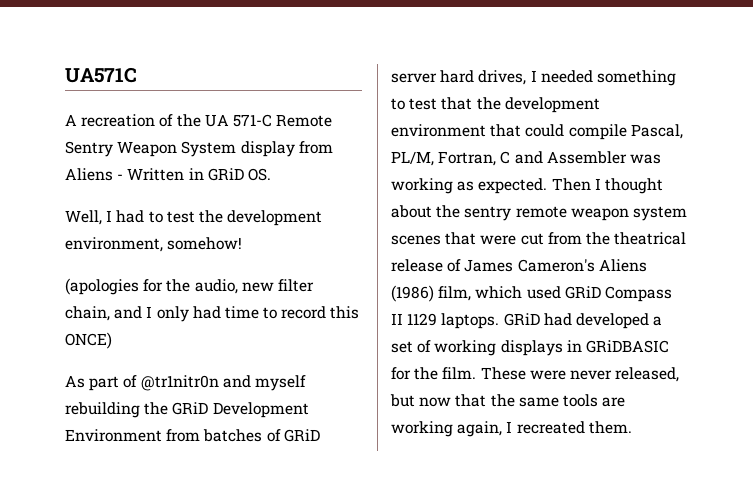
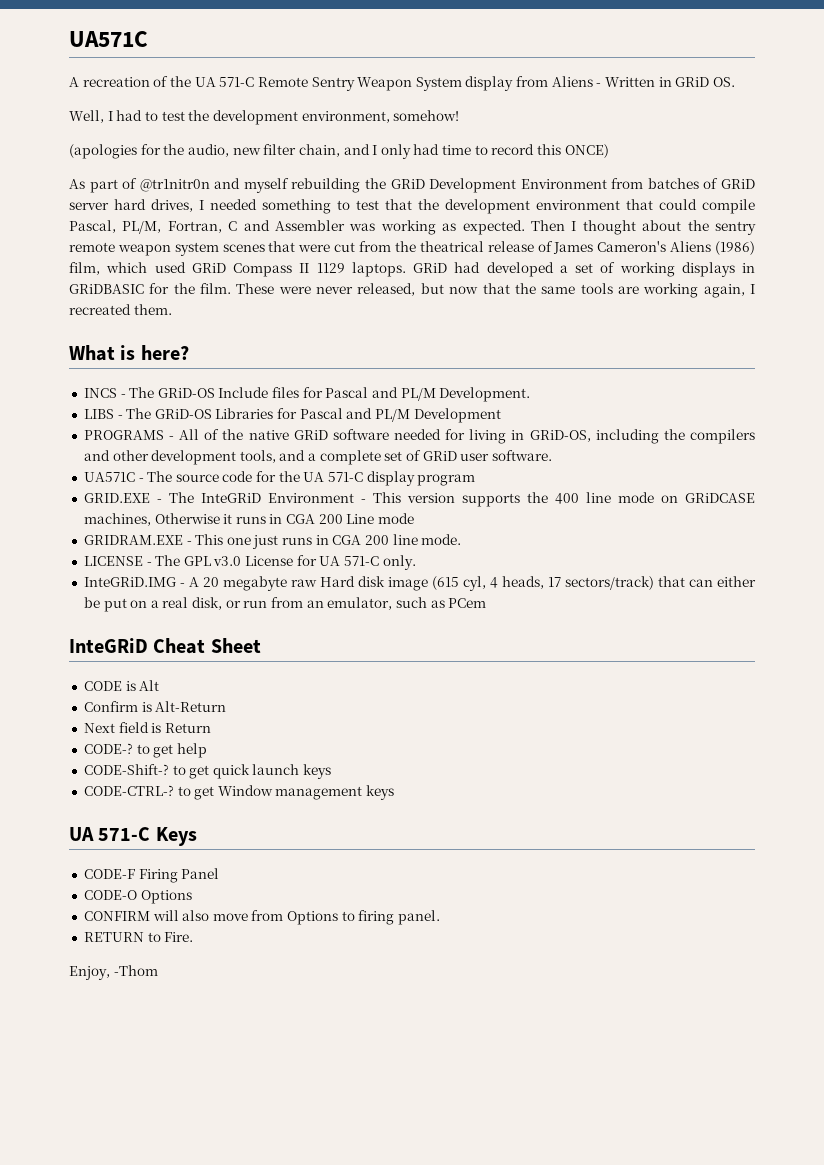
+ What is here?
+ INCS - The GRiD-OS Include files for Pascal and PL/M Development.
+ LIBS - The GRiD-OS Libraries for Pascal and PL/M Development
+ PROGRAMS - All of the native GRiD software needed for living in GRiD-OS, including the compilers and other development tools, and a complete set of GRiD user software.
+ UA571C - The source code for the UA 571-C display program
+ GRID.EXE - The InteGRiD Environment - This version supports the 400 line mode on GRiDCASE machines, Otherwise it runs in CGA 200 Line mode
+ GRIDRAM.EXE - This one just runs in CGA 200 line mode.
+ LICENSE - The GPL v3.0 License for UA 571-C only.
+ InteGRiD.IMG - A 20 megabyte raw Hard disk image (615 cyl, 4 heads, 17 sectors/track) that can either be put on a real disk, or run from an emulator, such as PCem
+ InteGRiD Cheat Sheet
+ CODE is Alt
+ Confirm is Alt-Return
+ Next field is Return
+ CODE-? to get help
+ CODE-Shift-? to get quick launch keys
+ CODE-CTRL-? to get Window management keys
+ UA 571-C Keys
+ CODE-F Firing Panel
+ CODE-O Options
+ CONFIRM will also move from Options to firing panel.
+ RETURN to Fire.
+ Enjoy, -Thom

